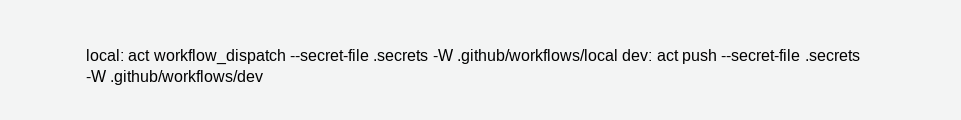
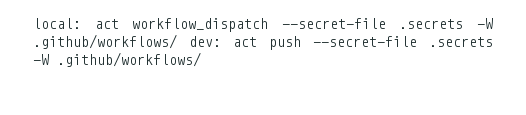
- local: act workflow_dispatch --secret-file .secrets -W .github/workflows/local dev: act push --secret-file .secrets -W .github/workflows/dev
+ local: act workflow_dispatch --secret-file .secrets -W .github/workflows/ dev: act push --secret-file .secrets -W .github/workflows/

